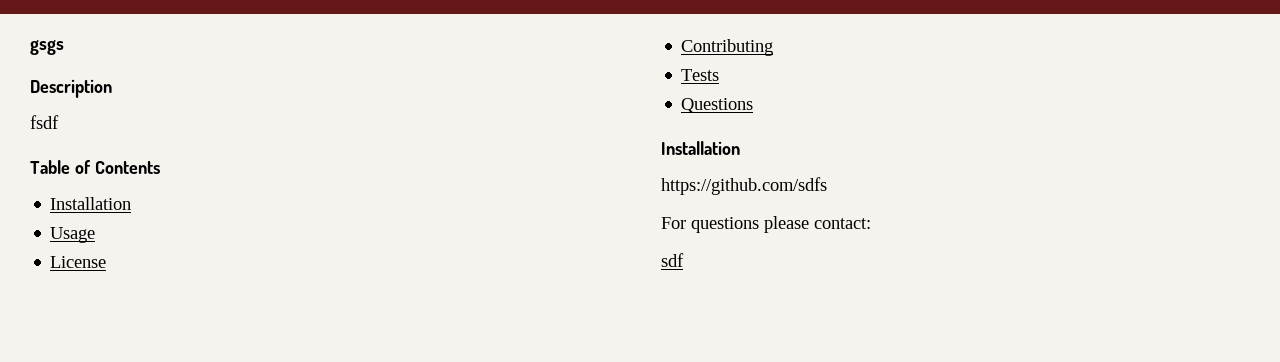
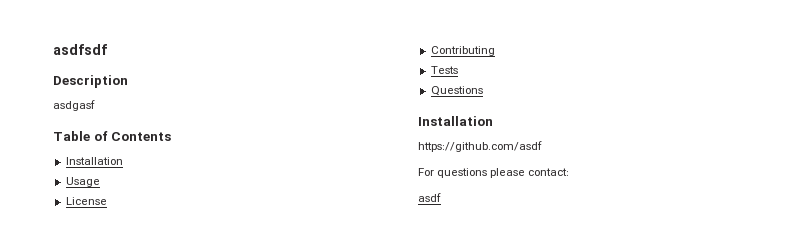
- gsgs
+ asdfsdf
- fsdf
+ asdgasf
- https://github.com/sdfs
+ https://github.com/asdf
- sdf
+ asdf

